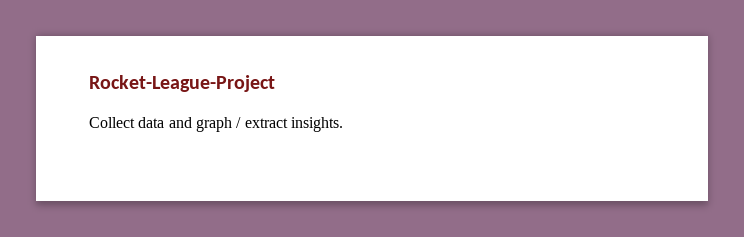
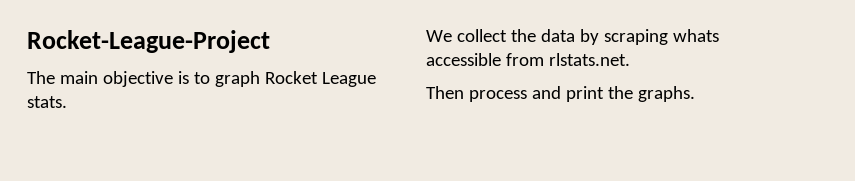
- Collect data and graph / extract insights.
+ The main objective is to graph Rocket League stats.
+ We collect the data by scraping whats accessible from rlstats.net.
+ Then process and print the graphs.

